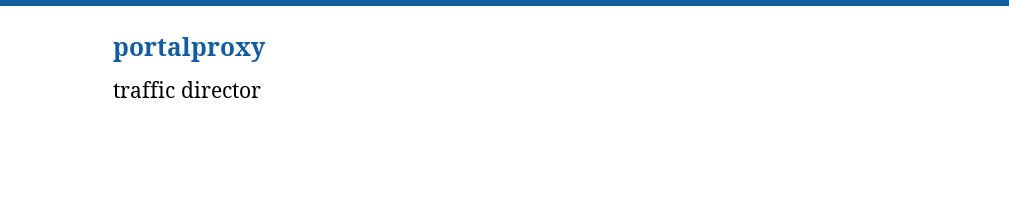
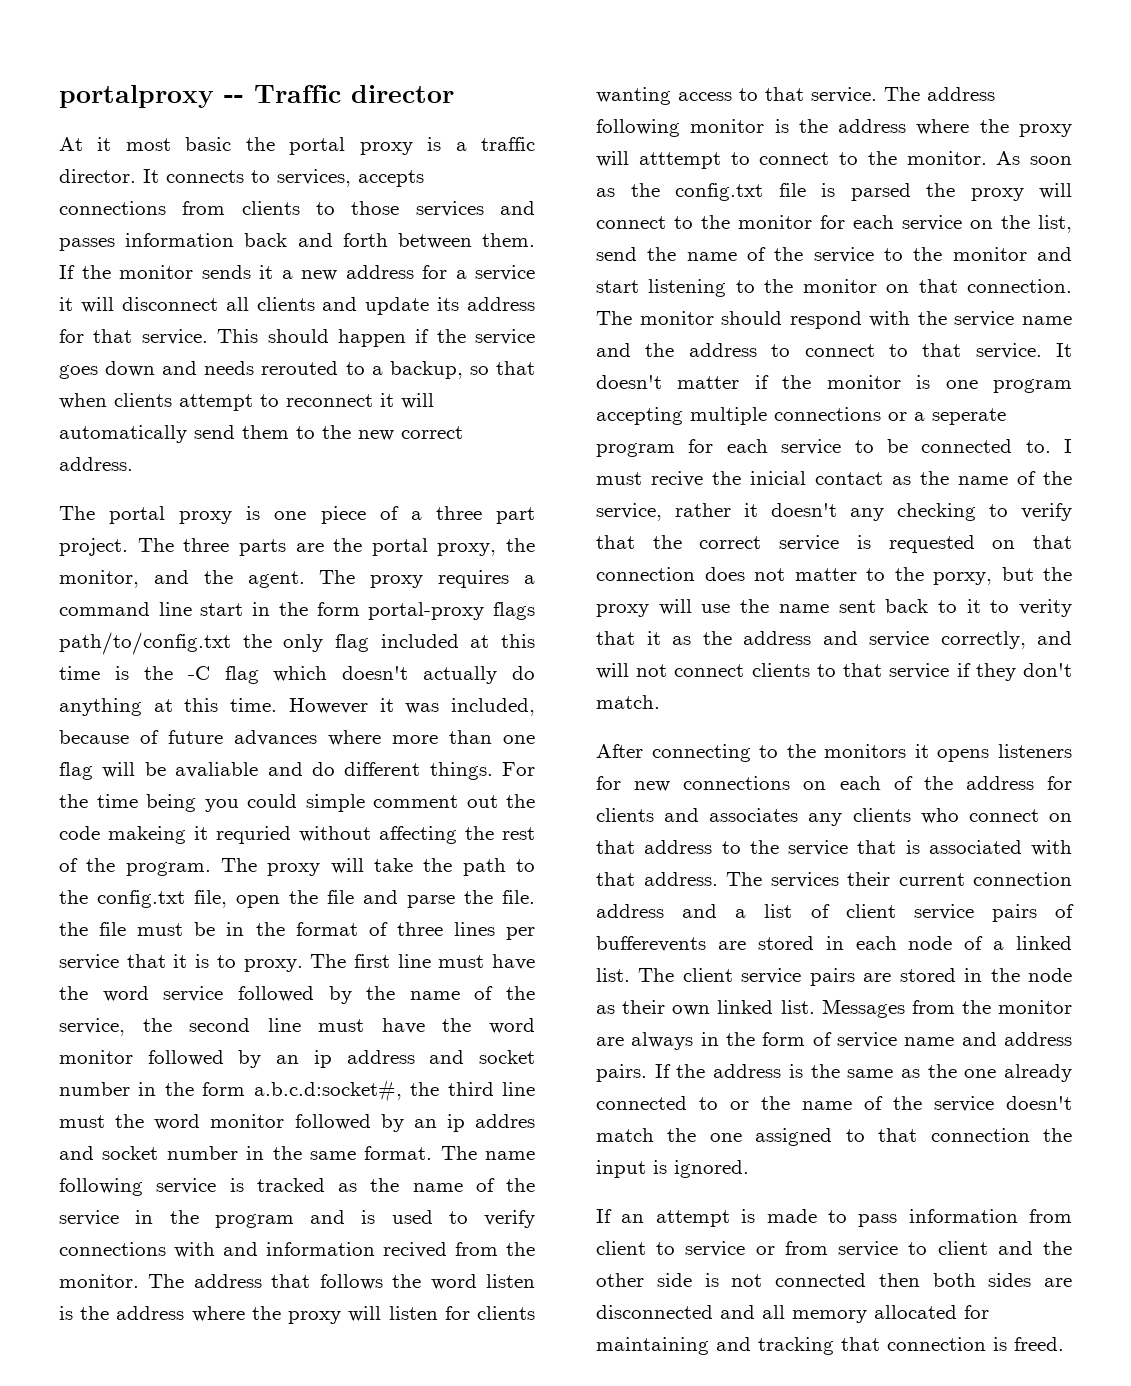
- portalproxy
- traffic director
+ portalproxy -- Traffic director
+ At it most basic the portal proxy is a traffic director. It connects to services, accepts connections from clients to those services and passes information back and forth between them. If the monitor sends it a new address for a service it will disconnect all clients and update its address for that service. This should happen if the service goes down and needs rerouted to a backup, so that when clients attempt to reconnect it will automatically send them to the new correct address.
+ The portal proxy is one piece of a three part project. The three parts are the portal proxy, the monitor, and the agent. The proxy requires a command line start in the form portal-proxy flags path/to/config.txt the only flag included at this time is the -C flag which doesn't actually do anything at this time. However it was included, because of future advances where more than one flag will be avaliable and do different things. For the time being you could simple comment out the code makeing it requried without affecting the rest of the program. The proxy will take the path to the config.txt file, open the file and parse the file. the file must be in the format of three lines per service that it is to proxy. The first line must have the word service followed by the name of the service, the second line must have the word monitor followed by an ip address and socket number in the form a.b.c.d:socket#, the third line must the word monitor followed by an ip addres and socket number in the same format. The name following service is tracked as the name of the service in the program and is used to verify connections with and information recived from the monitor. The address that follows the word listen is the address where the proxy will listen for clients wanting access to that service. The address following monitor is the address where the proxy will atttempt to connect to the monitor. As soon as the config.txt file is parsed the proxy will connect to the monitor for each service on the list, send the name of the service to the monitor and start listening to the monitor on that connection. The monitor should respond with the service name and the address to connect to that service. It doesn't matter if the monitor is one program accepting multiple connections or a seperate program for each service to be connected to. I must recive the inicial contact as the name of the service, rather it doesn't any checking to verify that the correct service is requested on that connection does not matter to the porxy, but the proxy will use the name sent back to it to verity that it as the address and service correctly, and will not connect clients to that service if they don't match.
+ After connecting to the monitors it opens listeners for new connections on each of the address for clients and associates any clients who connect on that address to the service that is associated with that address. The services their current connection address and a list of client service pairs of bufferevents are stored in each node of a linked list. The client service pairs are stored in the node as their own linked list. Messages from the monitor are always in the form of service name and address pairs. If the address is the same as the one already connected to or the name of the service doesn't match the one assigned to that connection the input is ignored.
+ If an attempt is made to pass information from client to service or from service to client and the other side is not connected then both sides are disconnected and all memory allocated for maintaining and tracking that connection is freed.

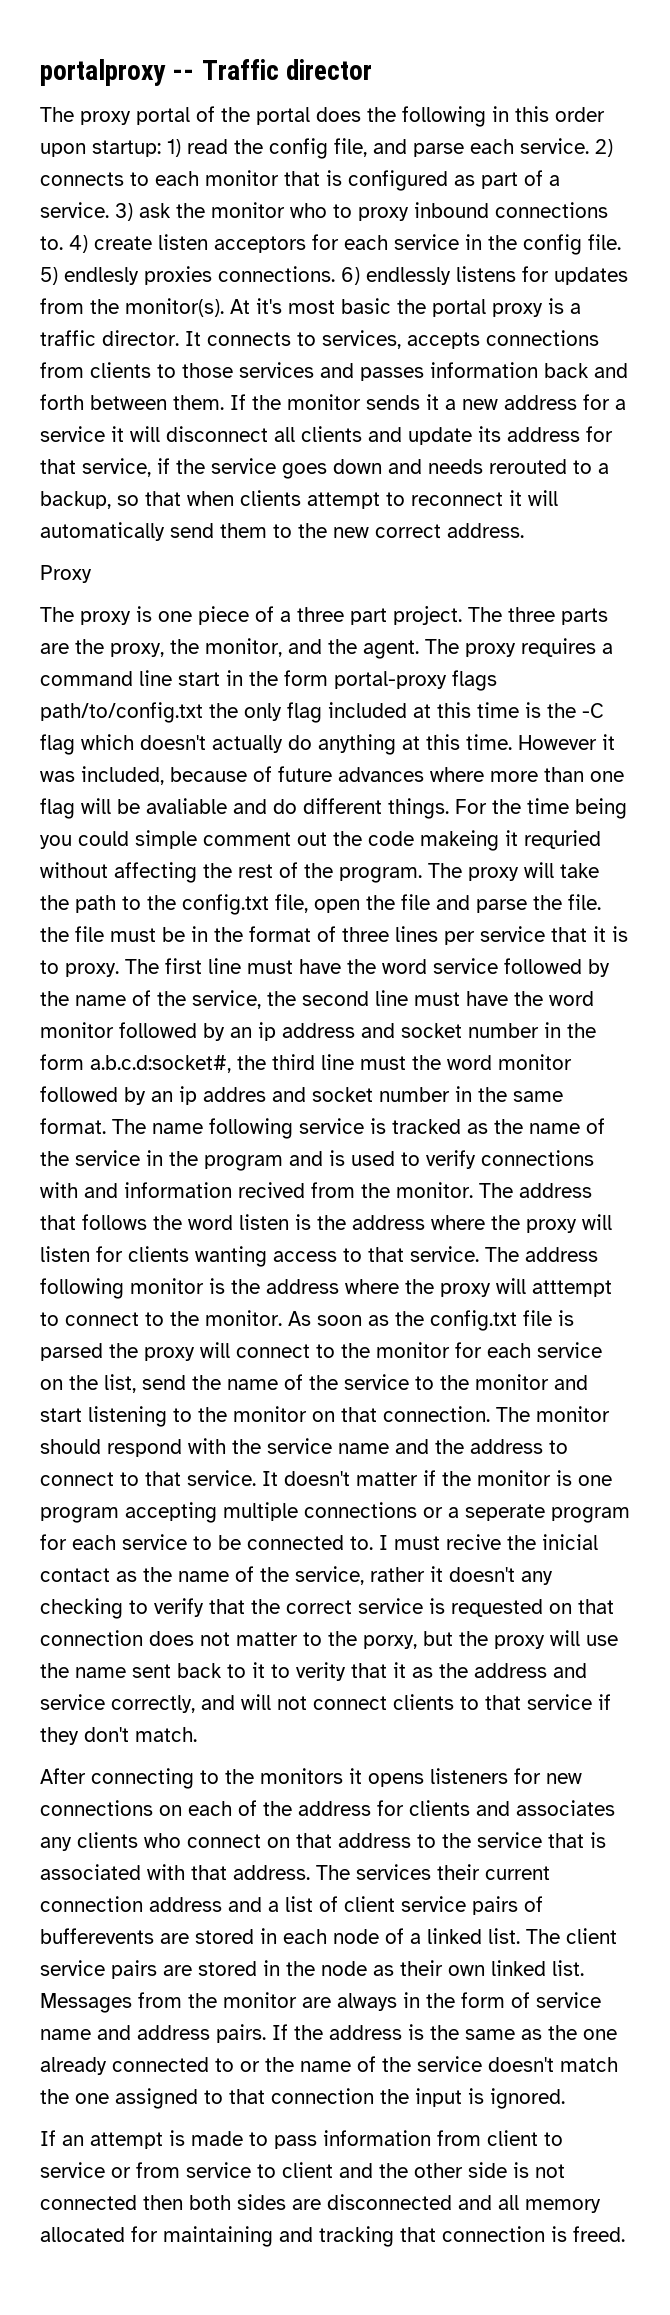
- At it most basic the portal proxy is a traffic director.
+ The proxy portal of the portal does the following in this order upon startup: 1) read the config file, and parse each service. 2) connects to each monitor that is configured as part of a service. 3) ask the monitor who to proxy inbound connections to. 4) create listen acceptors for each service in the config file. 5) endlesly proxies connections. 6) endlessly listens for updates from the monitor(s). At it's most basic the portal proxy is a traffic director.
- If the monitor sends it a new address for a service it will disconnect all clients and update its address for that service. This should happen if the service goes down and needs rerouted to a backup, so that when clients attempt to reconnect it will automatically send them to the new correct address.
+ If the monitor sends it a new address for a service it will disconnect all clients and update its address for that service, if the service goes down and needs rerouted to a backup, so that when clients attempt to reconnect it will automatically send them to the new correct address.
- The portal proxy is one piece of a three part project.
+ Proxy
+ The proxy is one piece of a three part project.
- The three parts are the portal proxy, the monitor, and the agent.
+ The three parts are the proxy, the monitor, and the agent.

